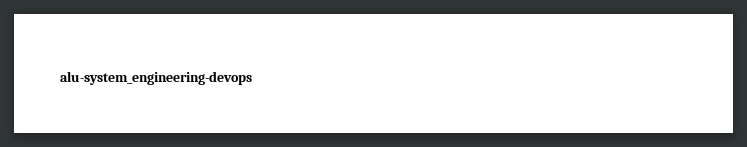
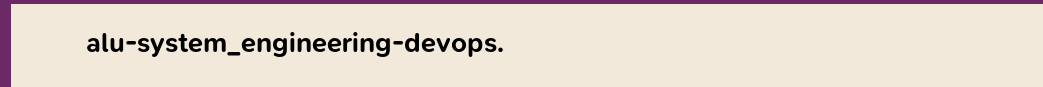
- alu-system_engineering-devops
+ alu-system_engineering-devops.

